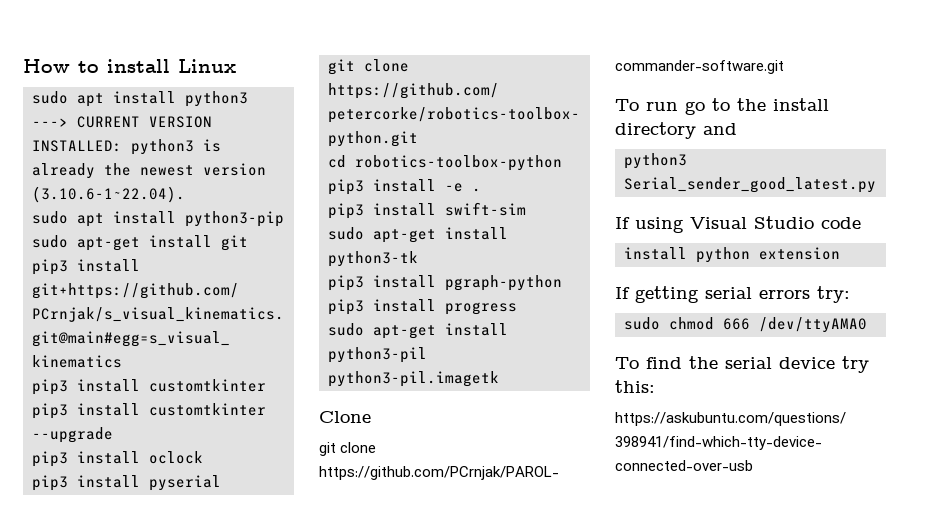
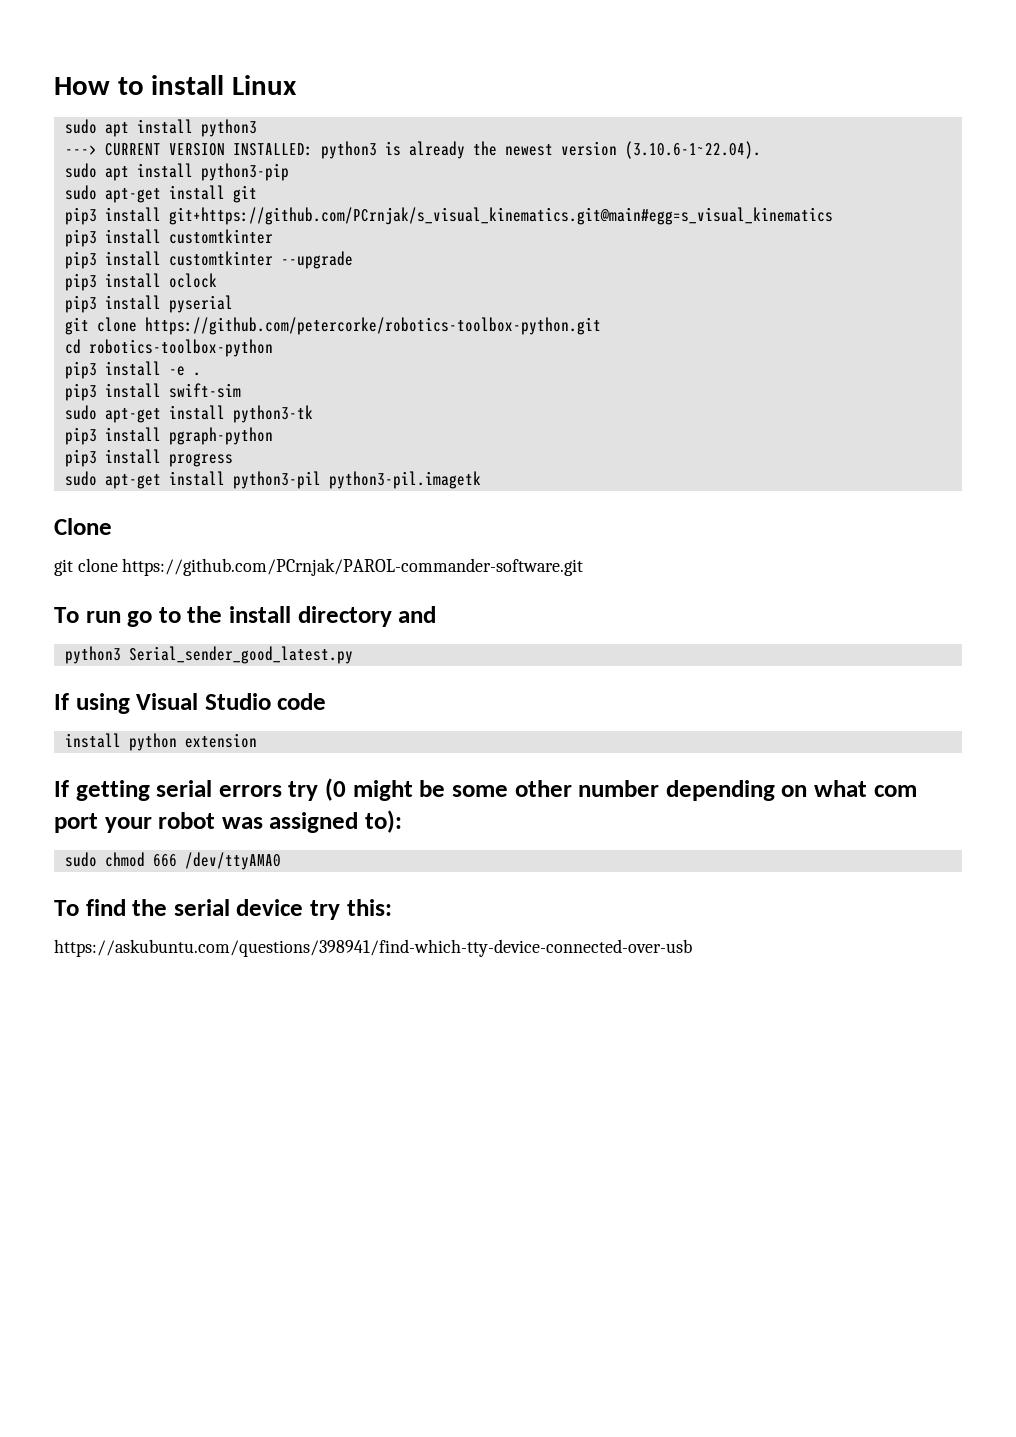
- If getting serial errors try:
+ If getting serial errors try (0 might be some other number depending on what com port your robot was assigned to):

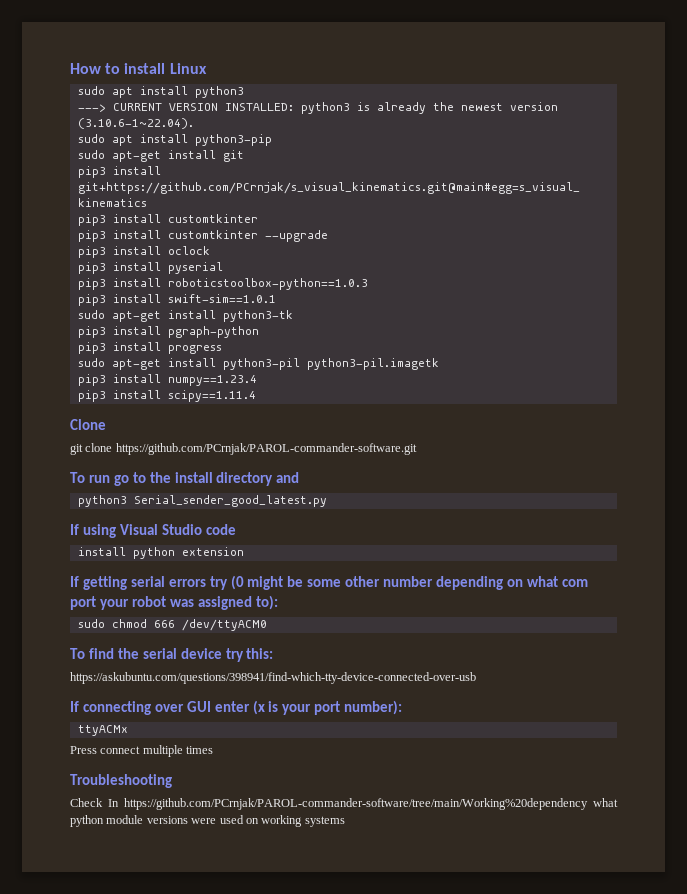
- git clone https://github.com/petercorke/robotics-toolbox-python.git
- cd robotics-toolbox-python
- pip3 install -e .
- pip3 install swift-sim
+ pip3 install roboticstoolbox-python==1.0.3
+ pip3 install swift-sim==1.0.1
+ pip3 install numpy==1.23.4
+ pip3 install scipy==1.11.4
- sudo chmod 666 /dev/ttyAMA0
+ sudo chmod 666 /dev/ttyACM0
+ If connecting over GUI enter (x is your port number):
+ ttyACMx
+ Press connect multiple times
+ Troubleshooting
+ Check In https://github.com/PCrnjak/PAROL-commander-software/tree/main/Working%20dependency what python module versions were used on working systems

